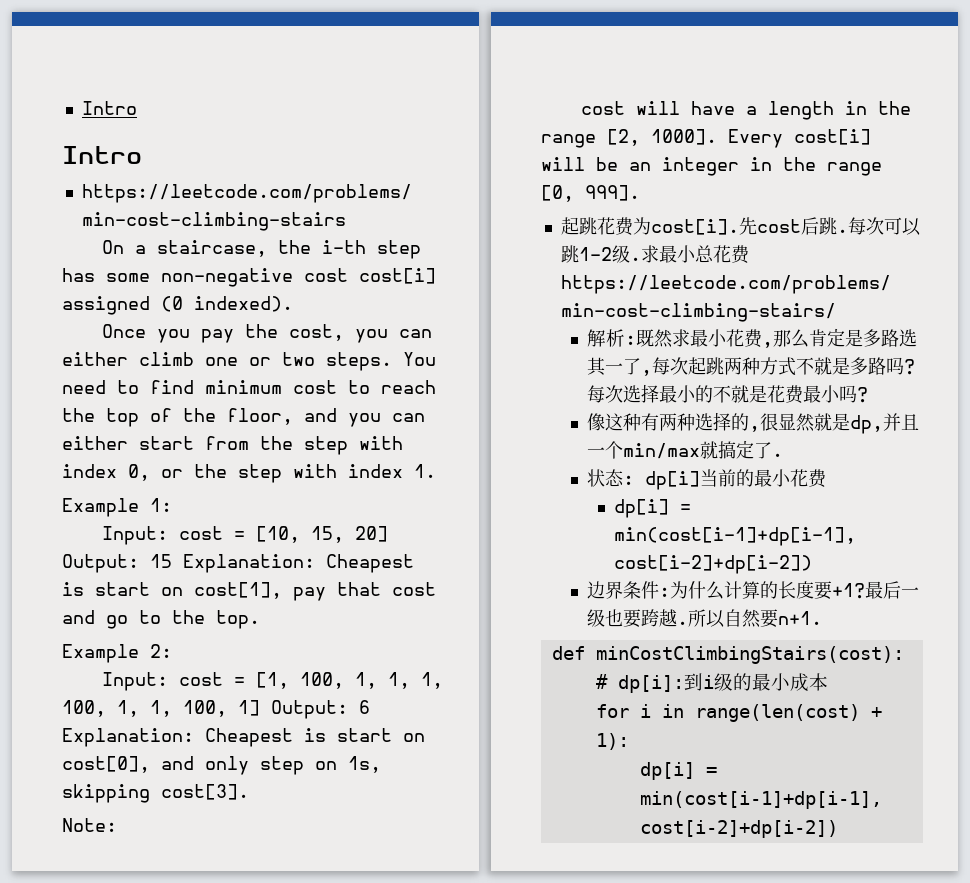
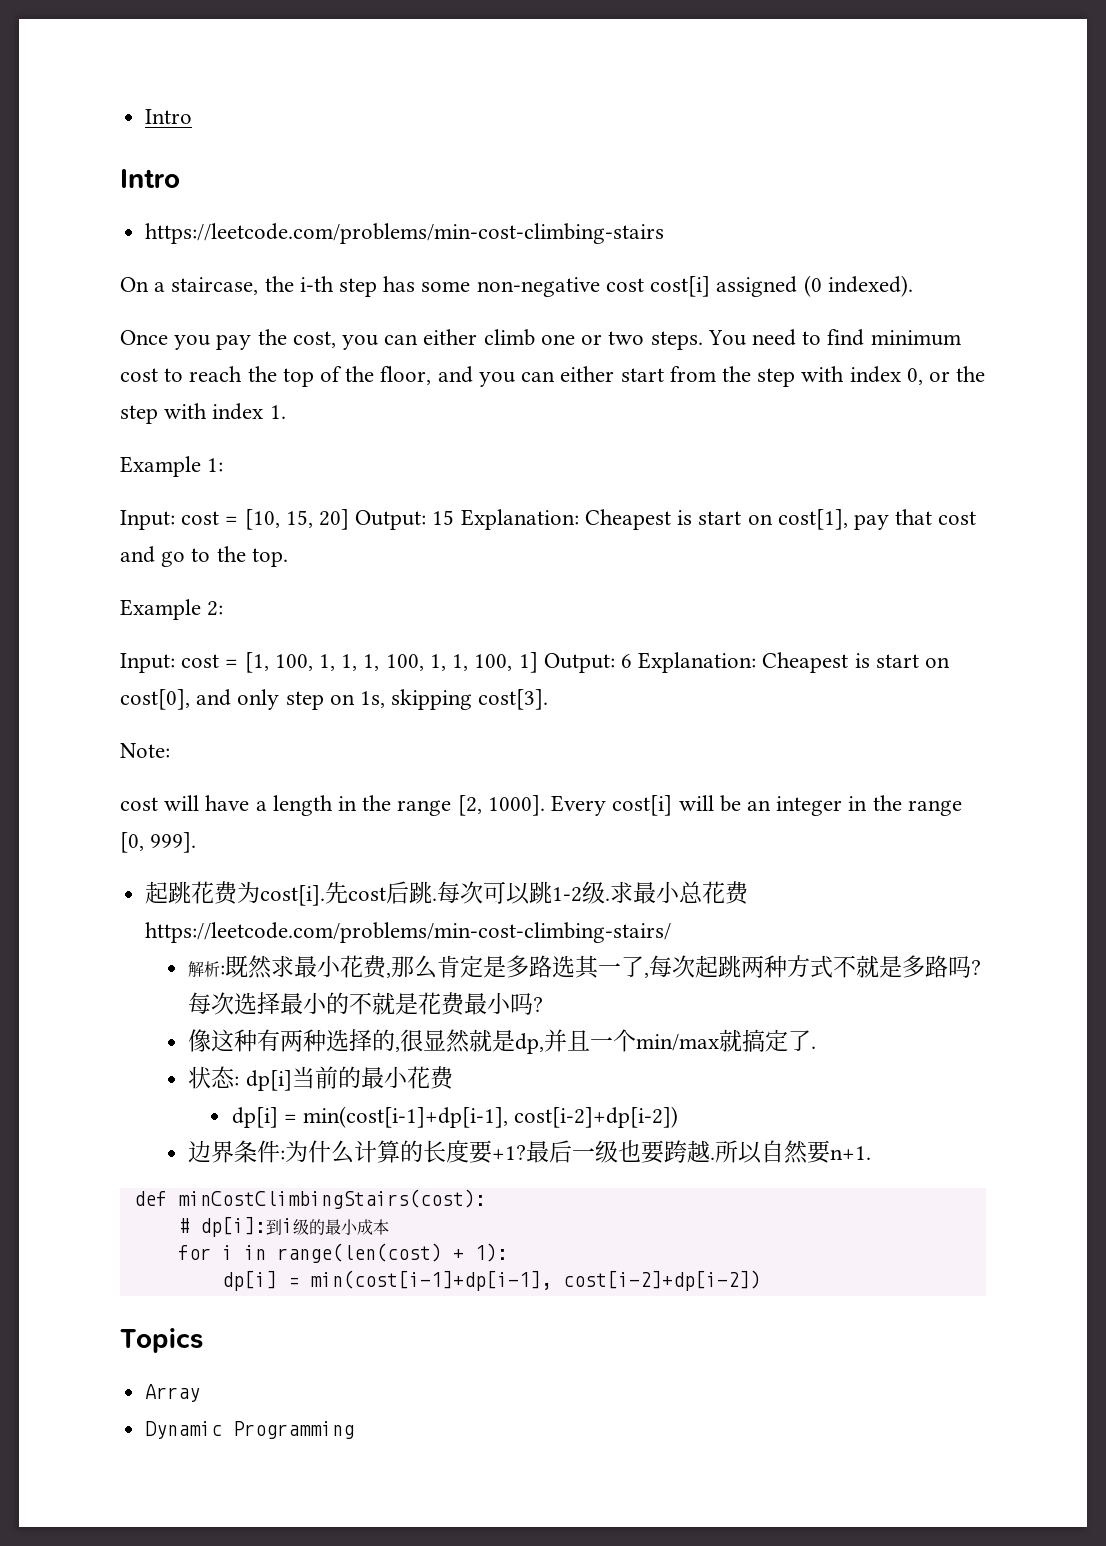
+ Topics
+ Array
+ Dynamic Programming

